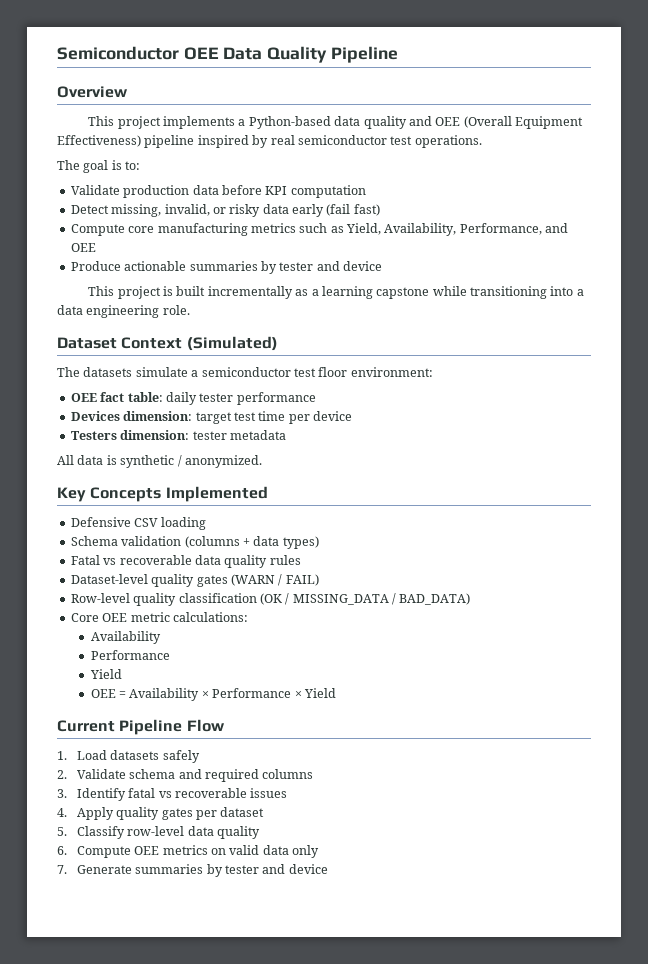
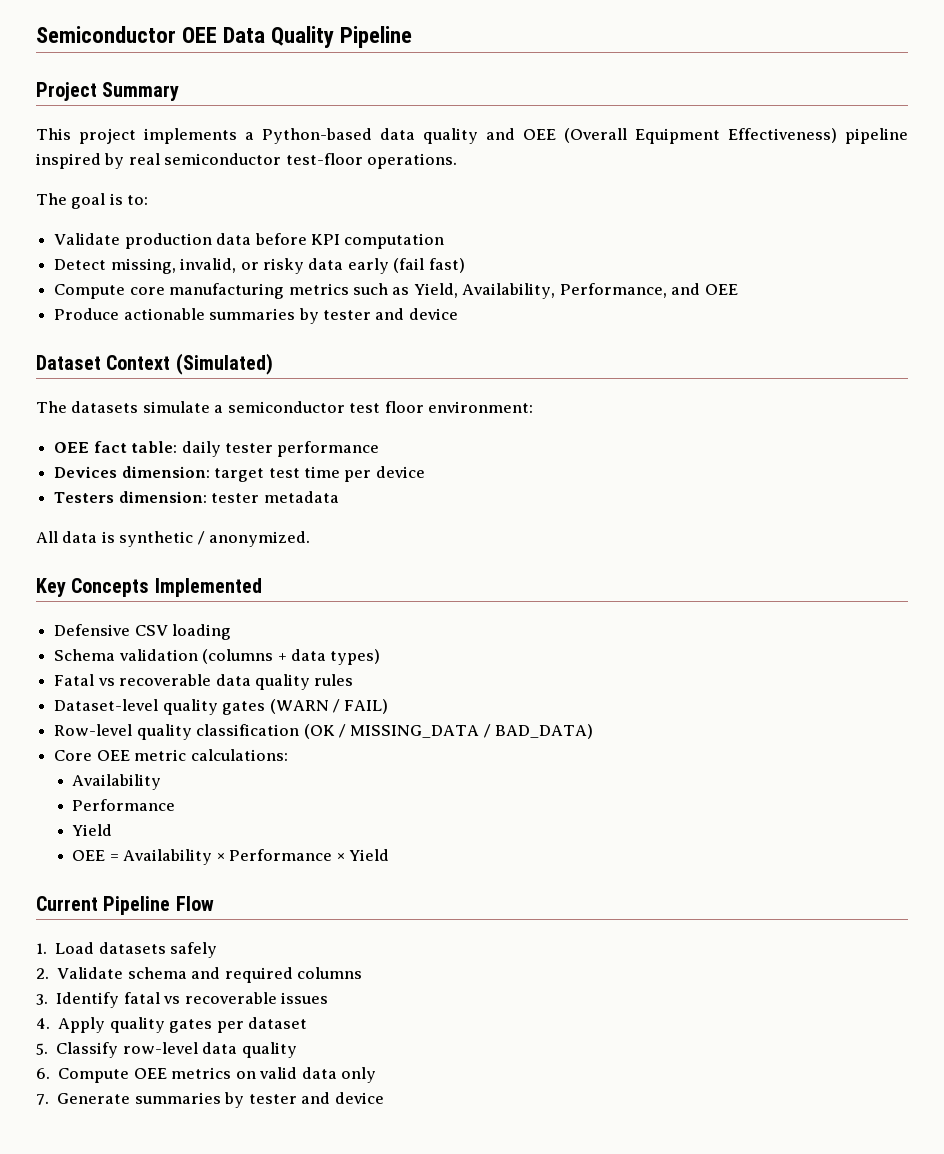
- Overview
+ Project Summary
- This project implements a Python-based data quality and OEE (Overall Equipment Effectiveness) pipeline inspired by real semiconductor test operations.
+ This project implements a Python-based data quality and OEE (Overall Equipment Effectiveness) pipeline inspired by real semiconductor test-floor operations.
- This project is built incrementally as a learning capstone while transitioning into a data engineering role.

